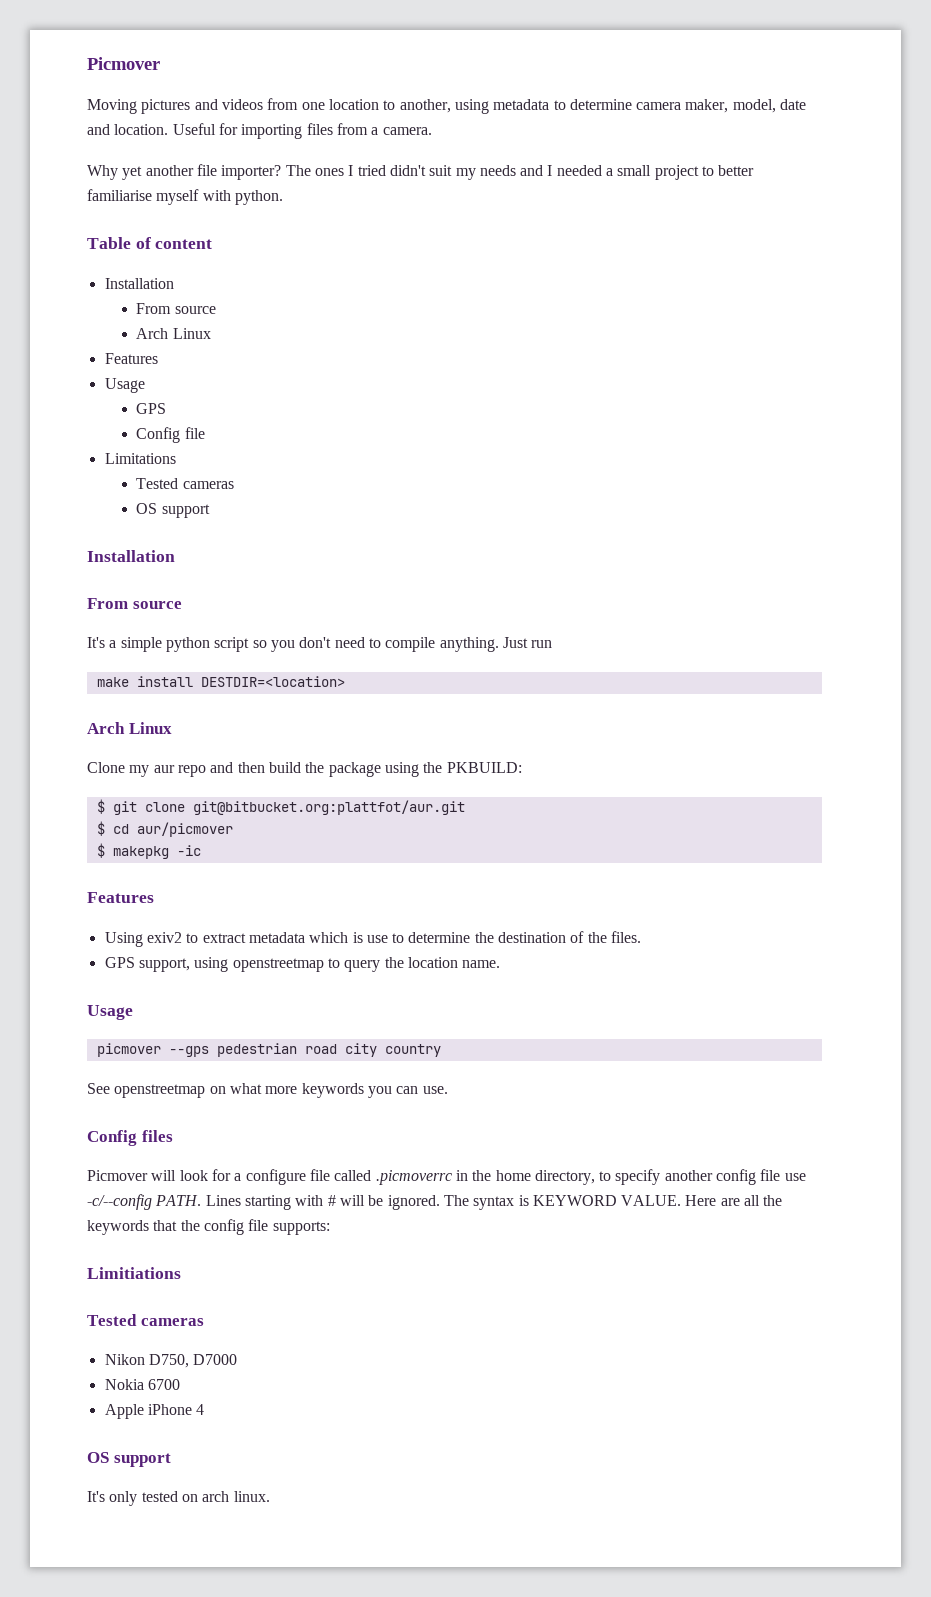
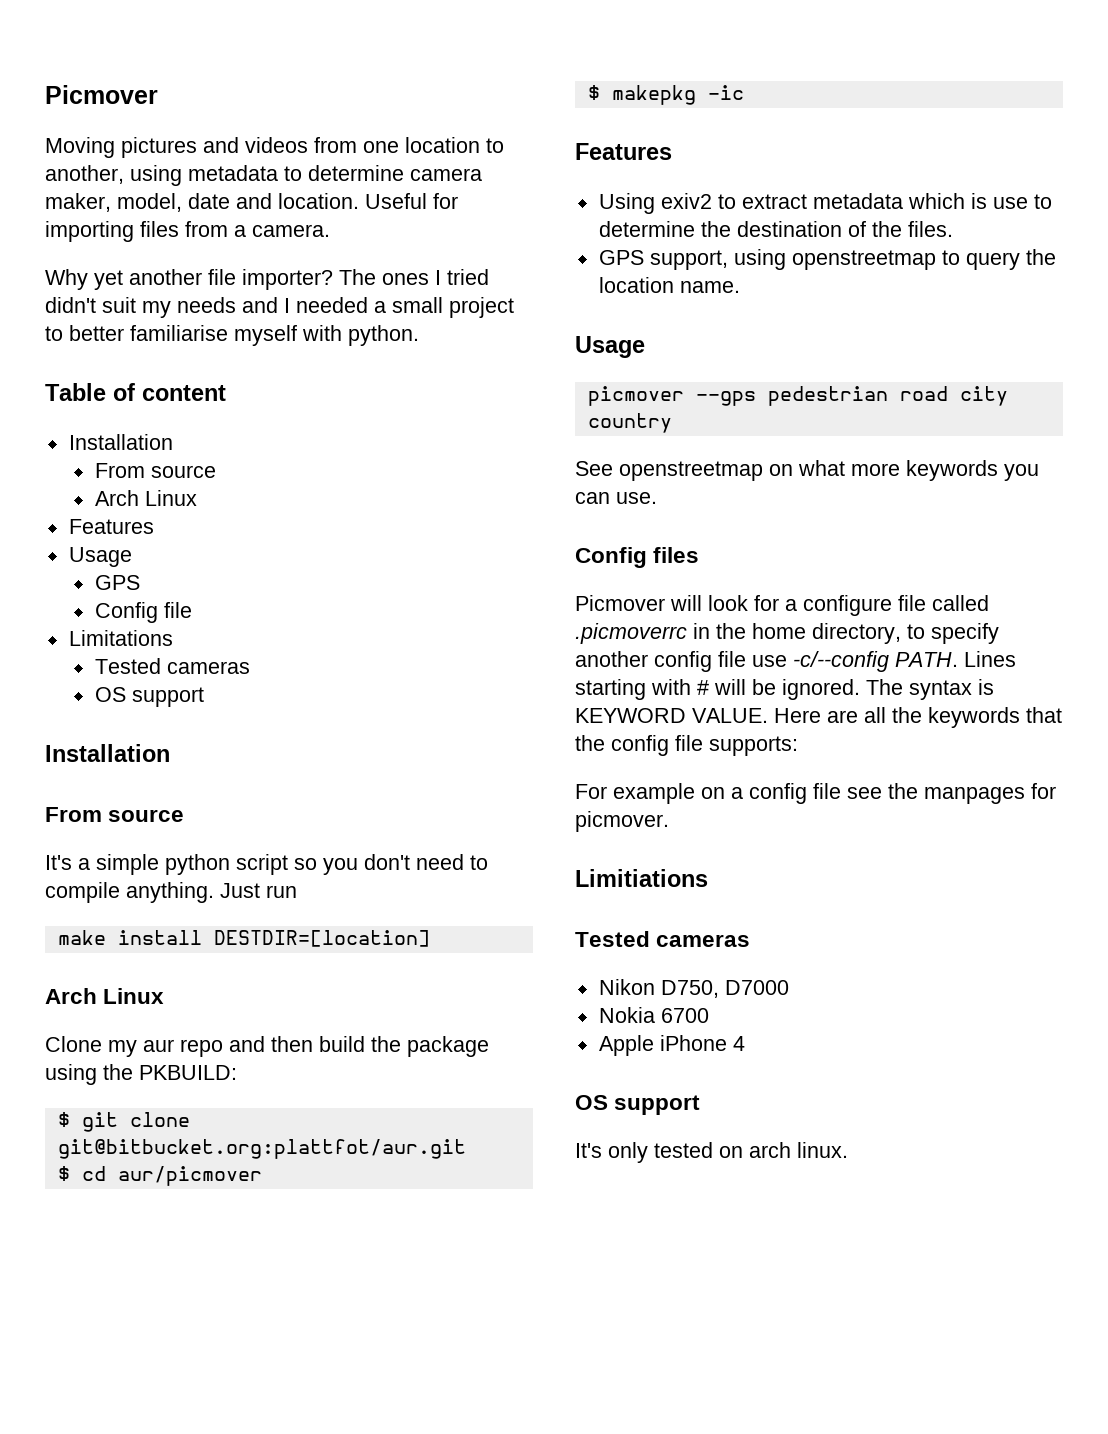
- make install DESTDIR=<location>
+ make install DESTDIR=[location]
+ For example on a config file see the manpages for picmover.

